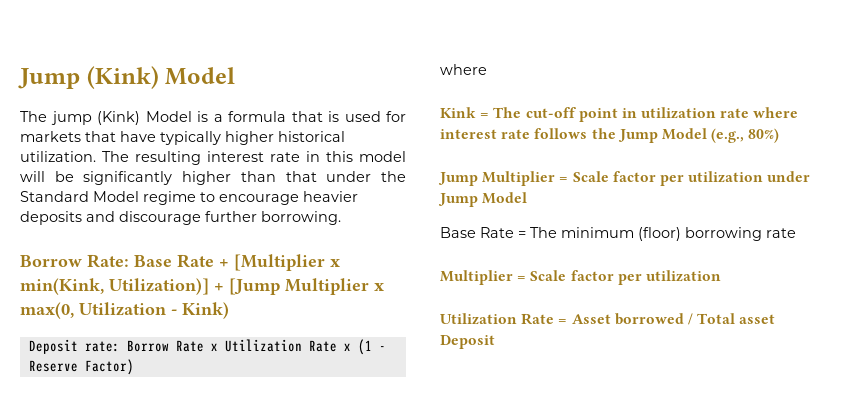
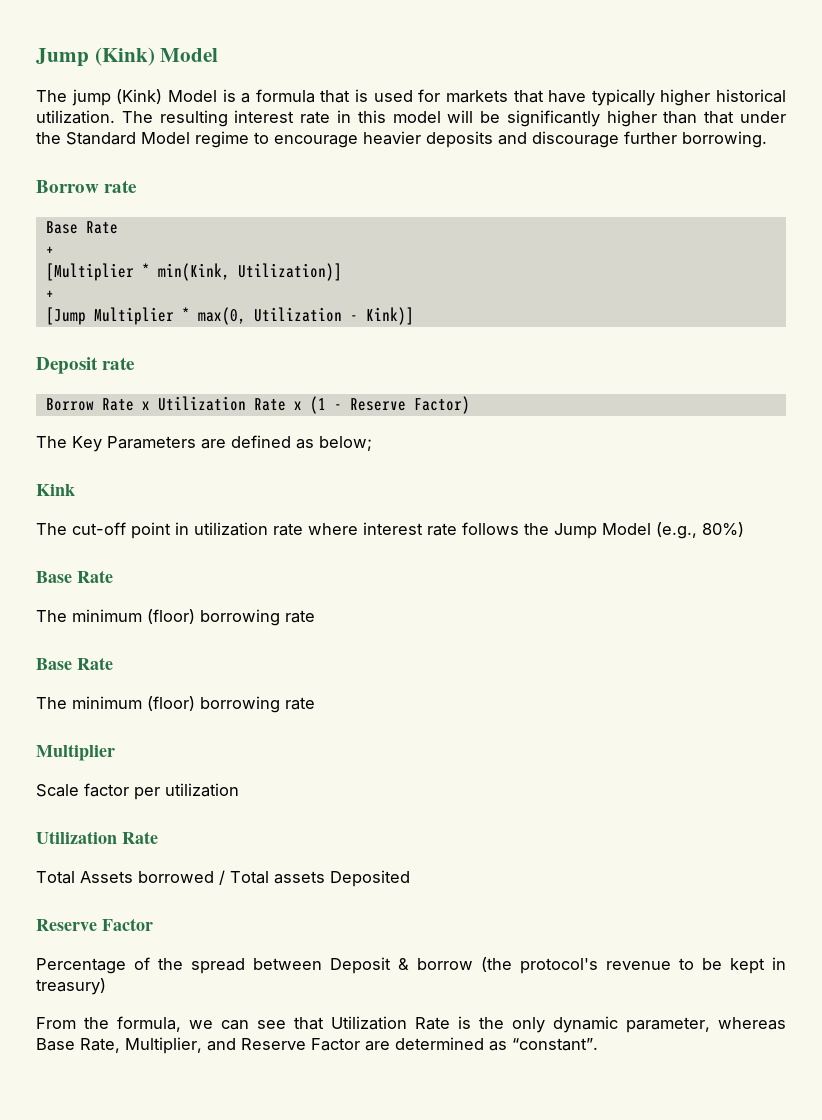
- Borrow Rate: Base Rate + [Multiplier x min(Kink, Utilization)] + [Jump Multiplier x max(0, Utilization - Kink)
- Deposit rate: Borrow Rate x Utilization Rate x (1 - Reserve Factor)
- where
+ Borrow rate
+ Base Rate
+ +
+ [Multiplier * min(Kink, Utilization)]
+ +
+ [Jump Multiplier * max(0, Utilization - Kink)]
+ Deposit rate
+ Borrow Rate x Utilization Rate x (1 - Reserve Factor)
+ The Key Parameters are defined as below;
- Kink = The cut-off point in utilization rate where interest rate follows the Jump Model (e.g., 80%)
- Jump Multiplier = Scale factor per utilization under Jump Model
- Base Rate = The minimum (floor) borrowing rate
- Multiplier = Scale factor per utilization
- Utilization Rate = Asset borrowed / Total asset Deposit
+ Kink
+ The cut-off point in utilization rate where interest rate follows the Jump Model (e.g., 80%)
+ Base Rate
+ The minimum (floor) borrowing rate
+ Base Rate
+ The minimum (floor) borrowing rate
+ Multiplier
+ Scale factor per utilization
+ Utilization Rate
+ Total Assets borrowed / Total assets Deposited
+ Reserve Factor
+ Percentage of the spread between Deposit & borrow (the protocol's revenue to be kept in treasury)
+ From the formula, we can see that Utilization Rate is the only dynamic parameter, whereas Base Rate, Multiplier, and Reserve Factor are determined as “constant”.

